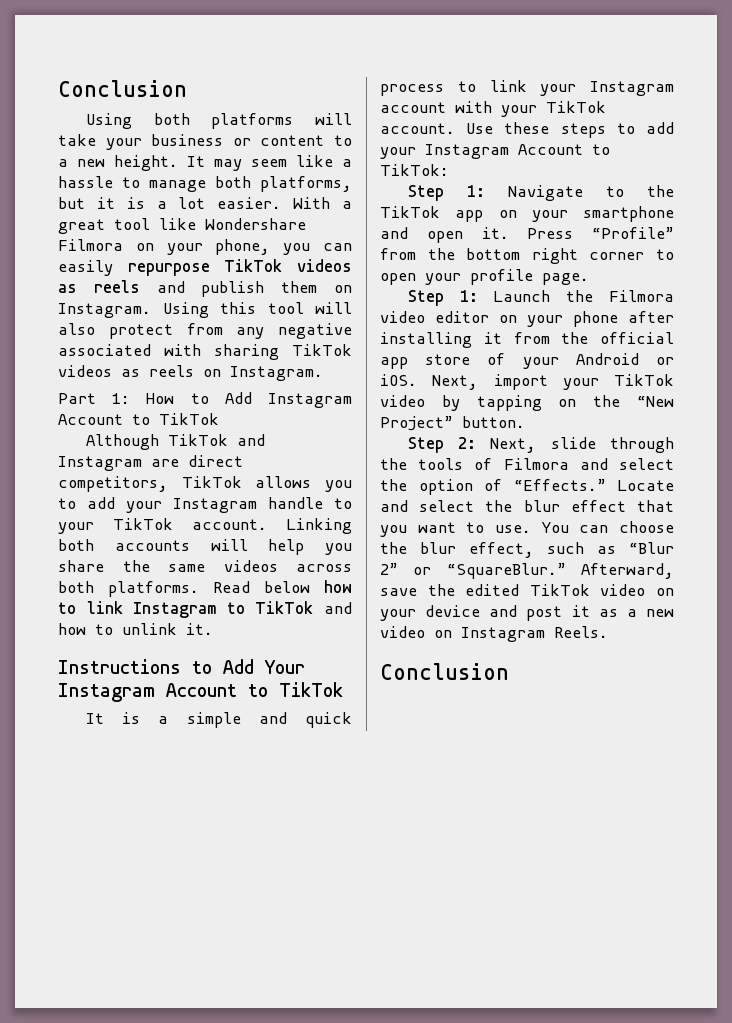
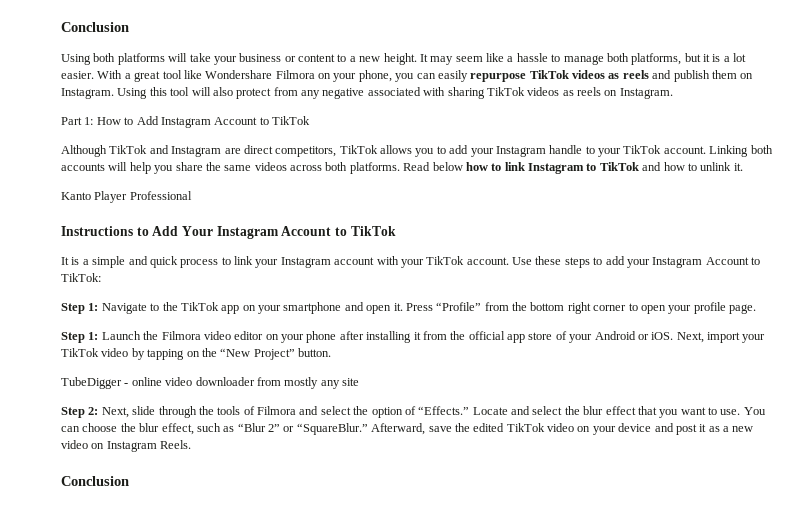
+ Kanto Player Professional
+ TubeDigger - online video downloader from mostly any site

